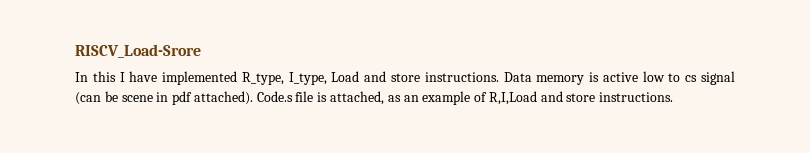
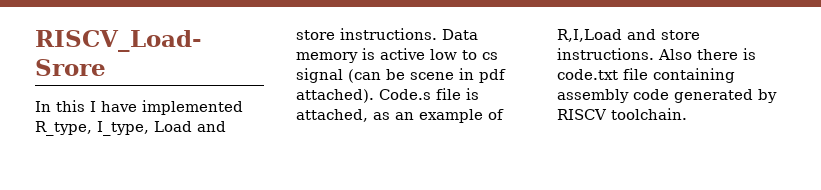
+ Also there is code.txt file containing assembly code generated by RISCV toolchain.

